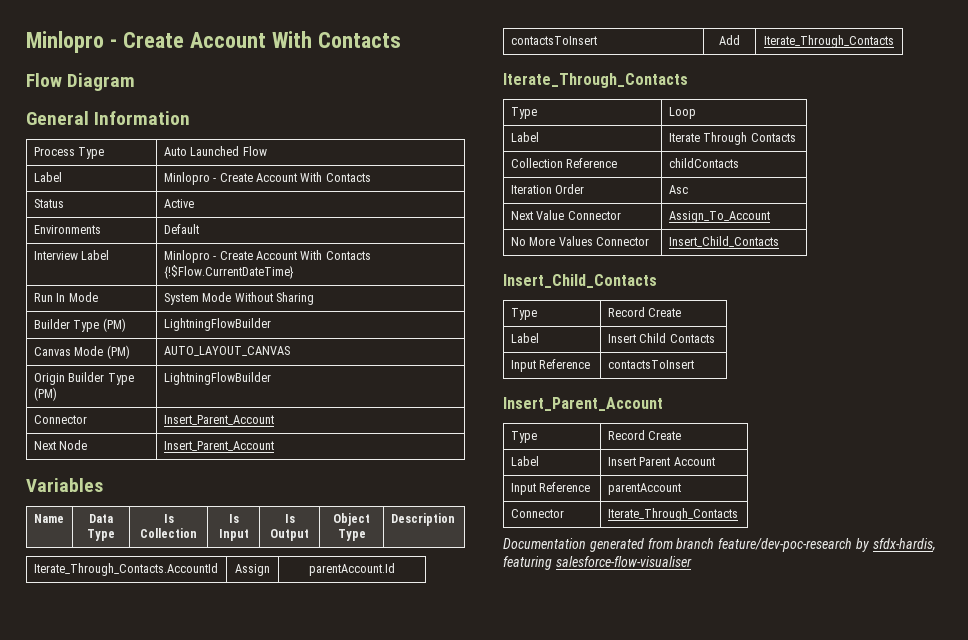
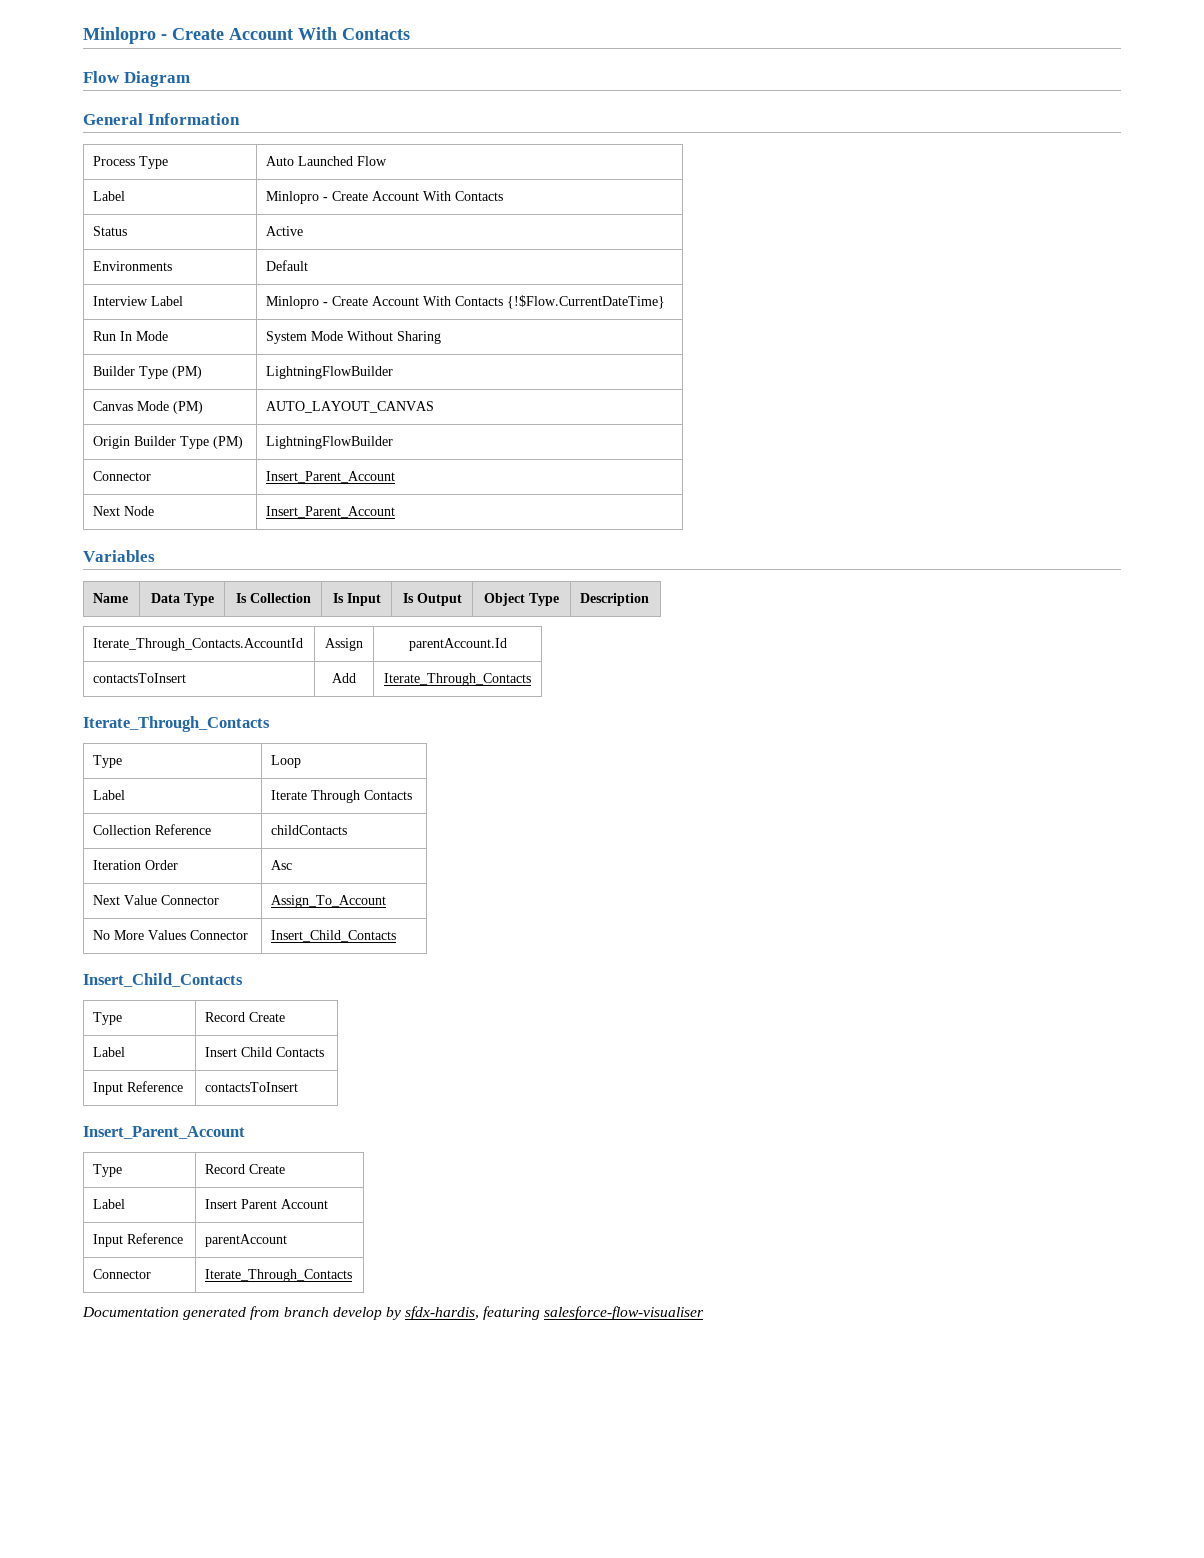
- Documentation generated from branch feature/dev-poc-research by sfdx-hardis, featuring salesforce-flow-visualiser
+ Documentation generated from branch develop by sfdx-hardis, featuring salesforce-flow-visualiser

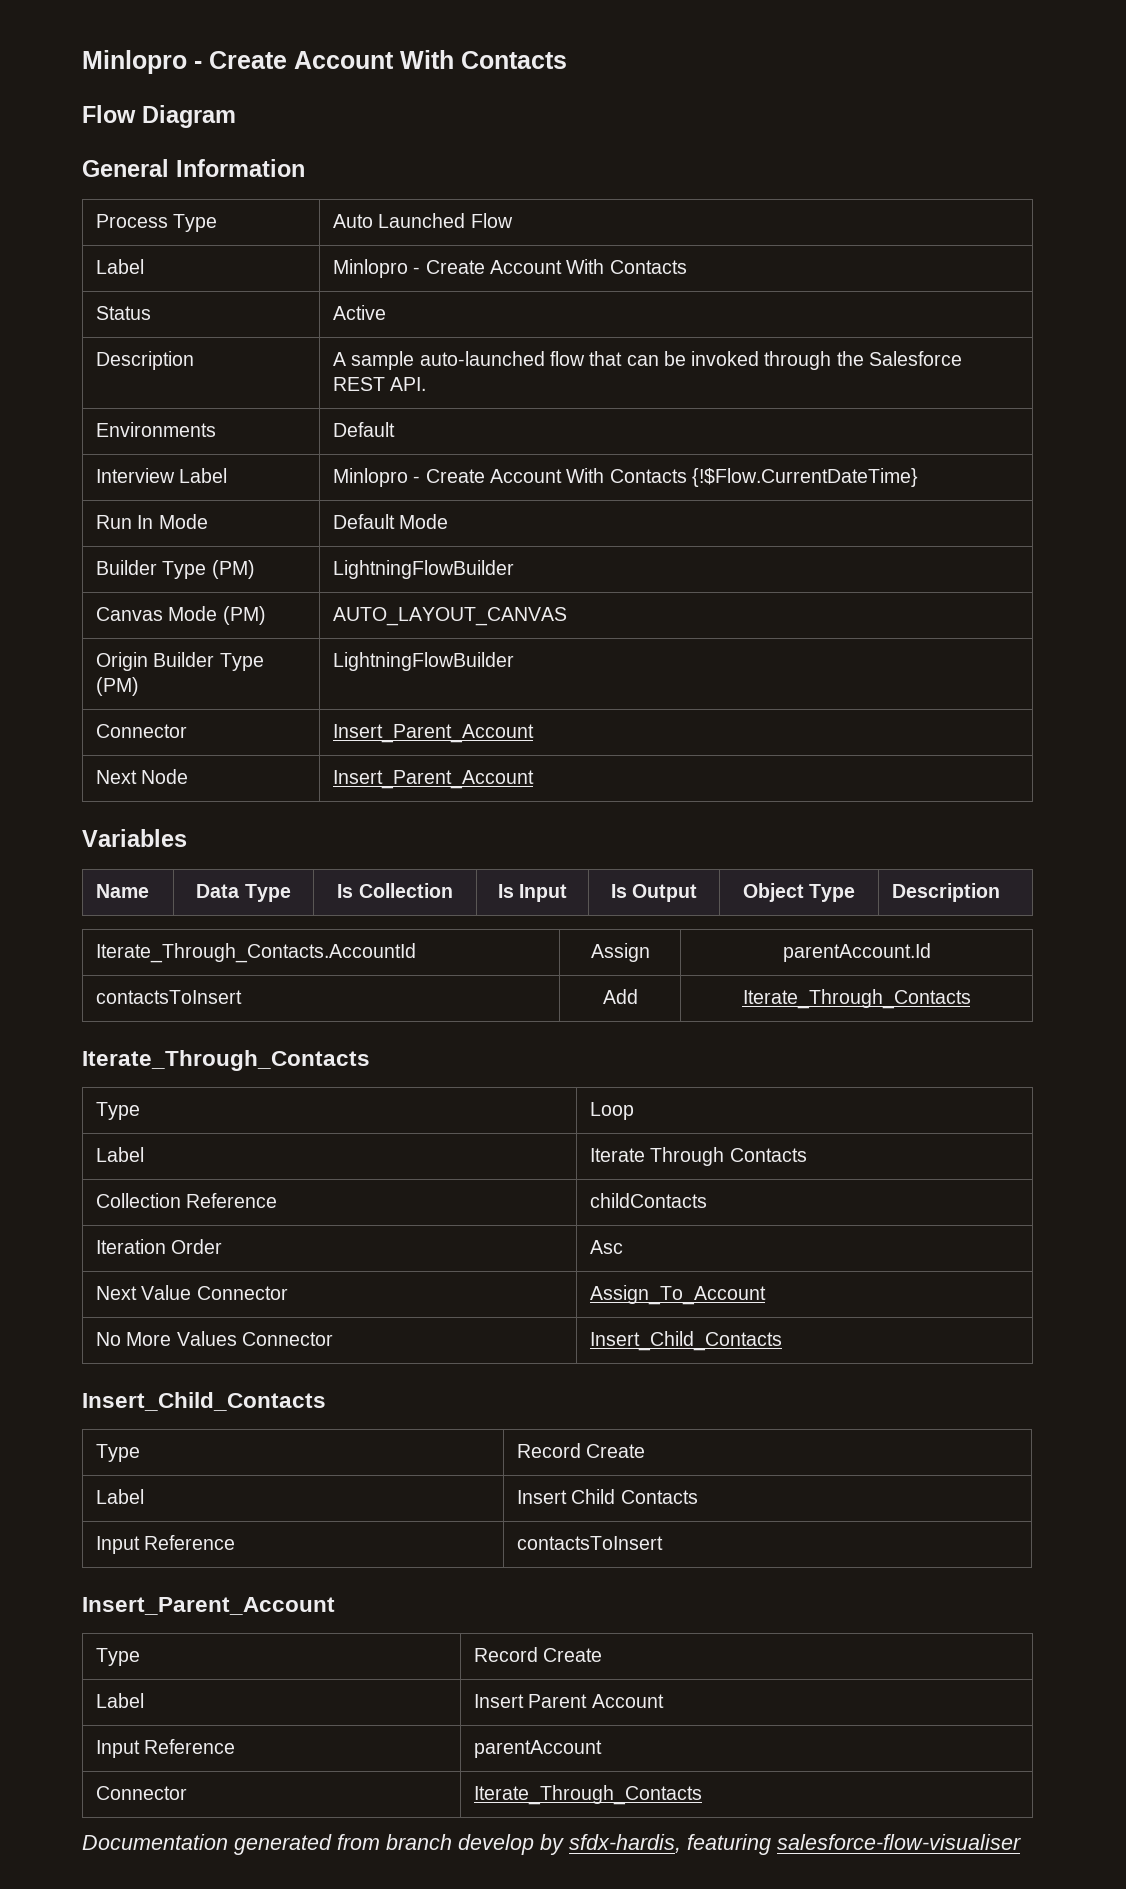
+ Description | A sample auto-launched flow that can be invoked through the Salesforce REST API.
- Run In Mode | System Mode Without Sharing
+ Run In Mode | Default Mode

